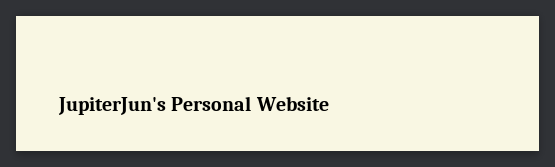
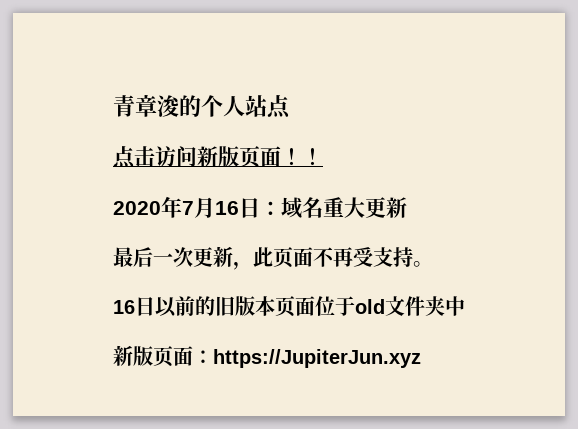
- JupiterJun's Personal Website
+ 青章浚的个人站点
+ 点击访问新版页面！！
+ 2020年7月16日：域名重大更新
+ 最后一次更新，此页面不再受支持。
+ 16日以前的旧版本页面位于old文件夹中
+ 新版页面：https://JupiterJun.xyz

